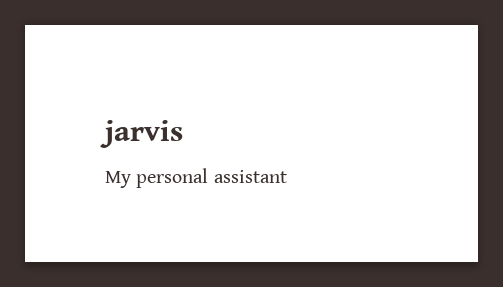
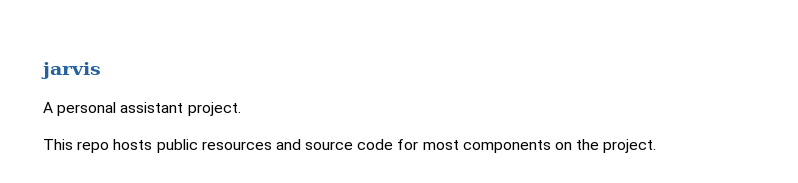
- My personal assistant
+ A personal assistant project.
+ This repo hosts public resources and source code for most components on the project.

